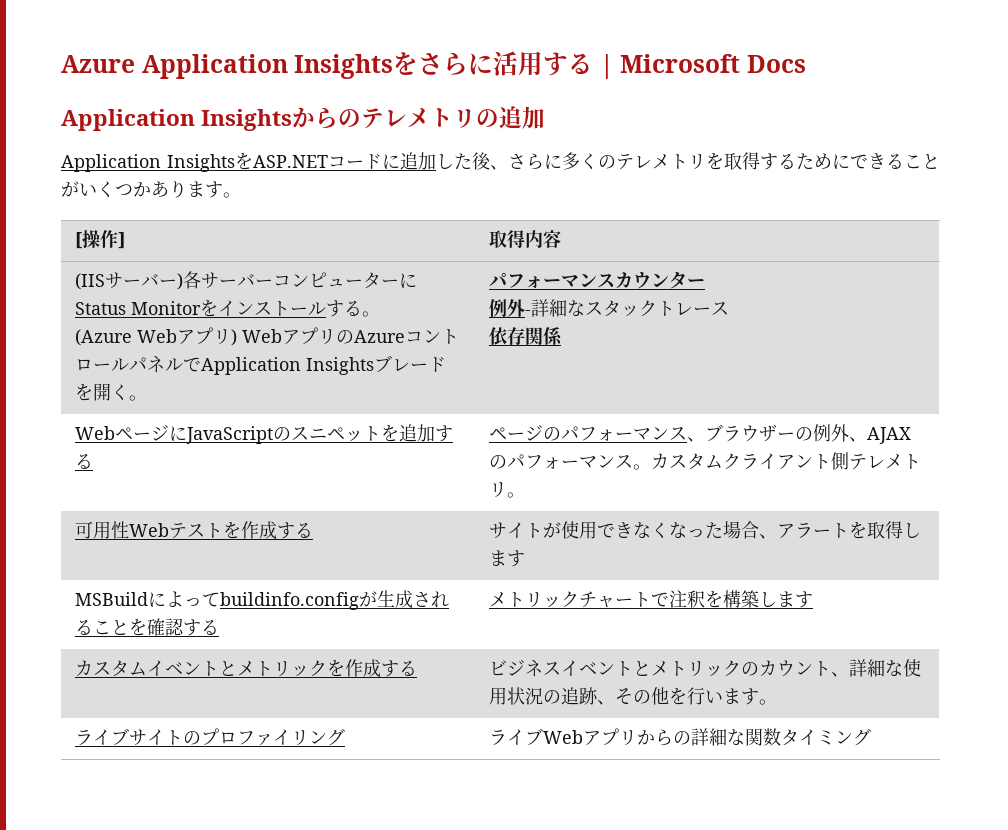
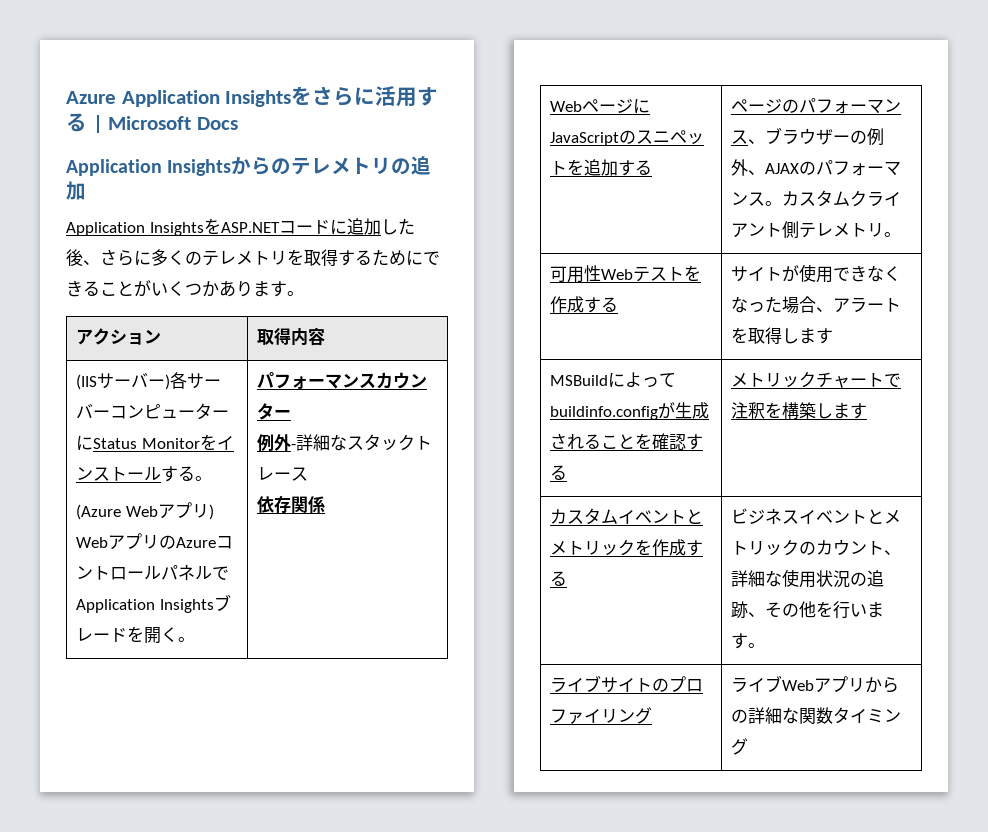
- [操作] | 取得内容
+ アクション | 取得内容

